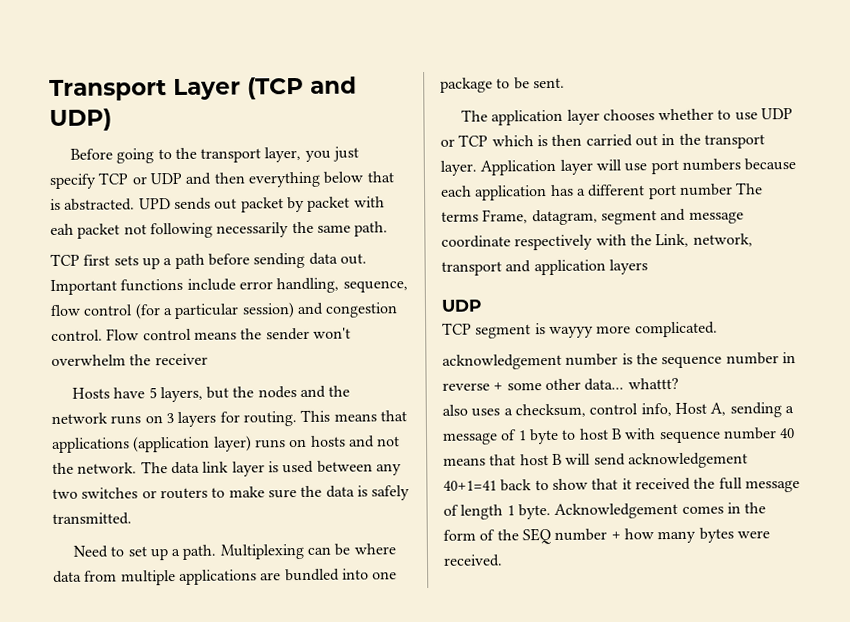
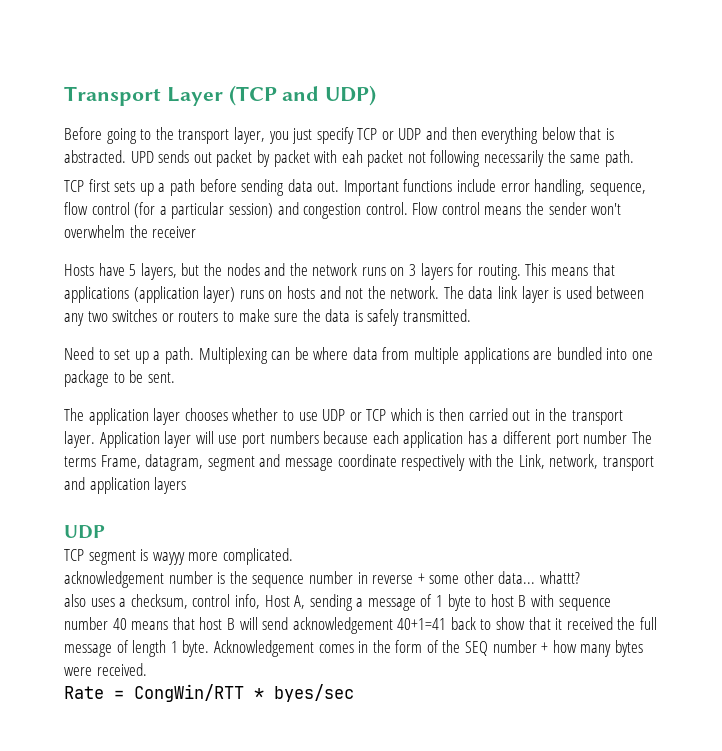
+ Rate = CongWin/RTT * byes/sec

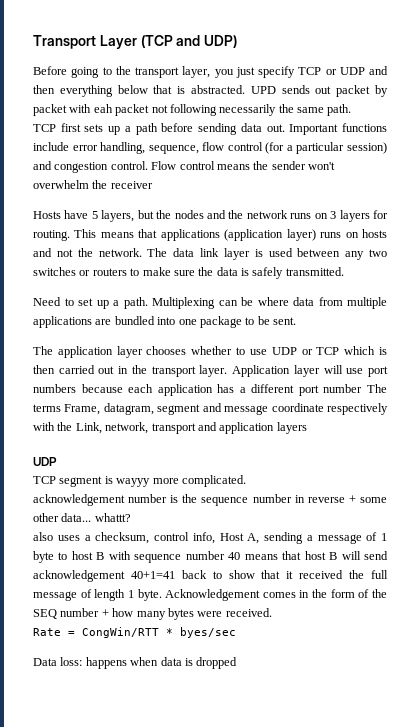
+ Data loss: happens when data is dropped

